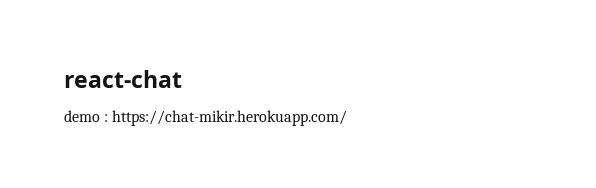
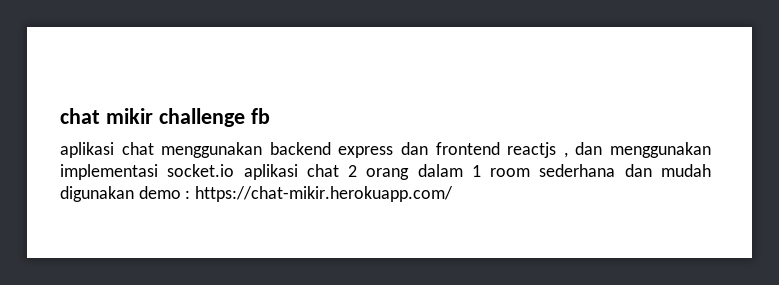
- react-chat
- demo : https://chat-mikir.herokuapp.com/
+ chat mikir challenge fb
+ aplikasi chat menggunakan backend express dan frontend reactjs , dan menggunakan implementasi socket.io aplikasi chat 2 orang dalam 1 room sederhana dan mudah digunakan demo : https://chat-mikir.herokuapp.com/

